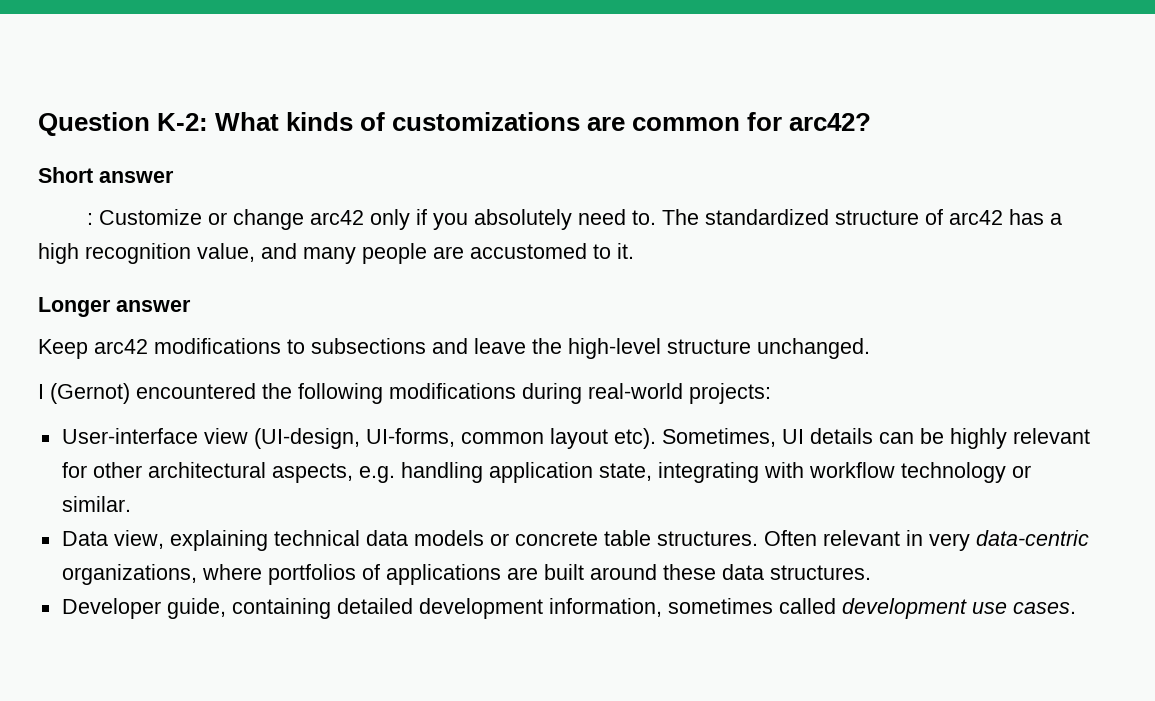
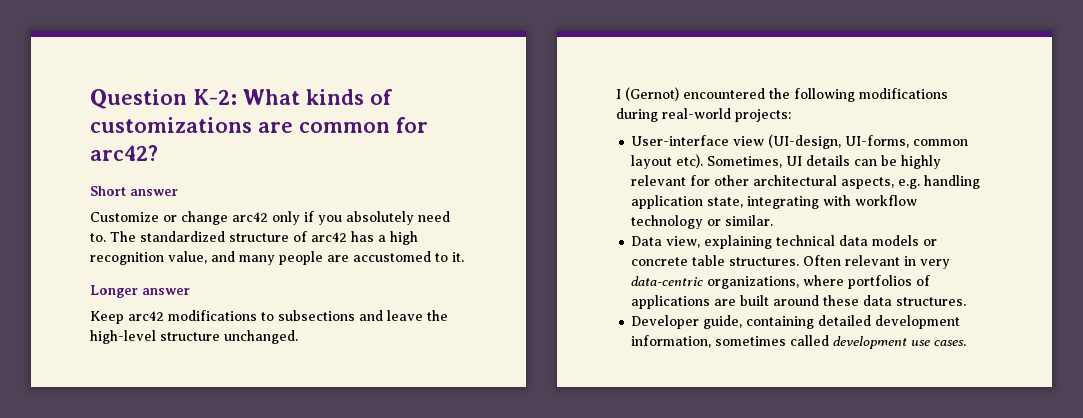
- : Customize or change arc42 only if you absolutely need to.
+ Customize or change arc42 only if you absolutely need to.

